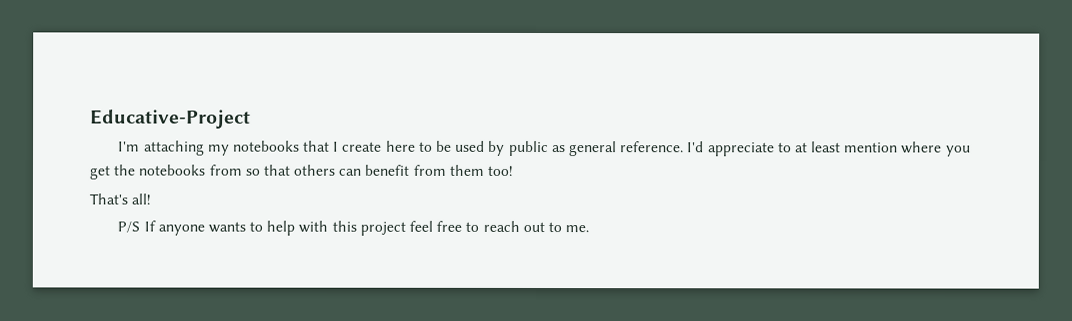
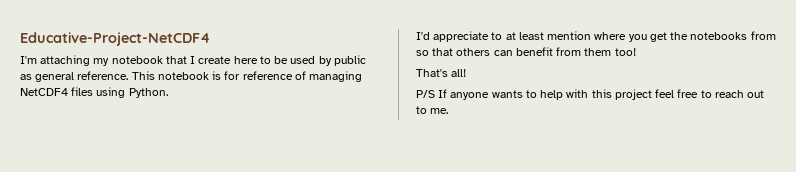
- Educative-Project
+ Educative-Project-NetCDF4
- I'm attaching my notebooks that I create here to be used by public as general reference. I'd appreciate to at least mention where you get the notebooks from so that others can benefit from them too!
+ I'm attaching my notebook that I create here to be used by public as general reference. This notebook is for reference of managing NetCDF4 files using Python.
+ I'd appreciate to at least mention where you get the notebooks from so that others can benefit from them too!

